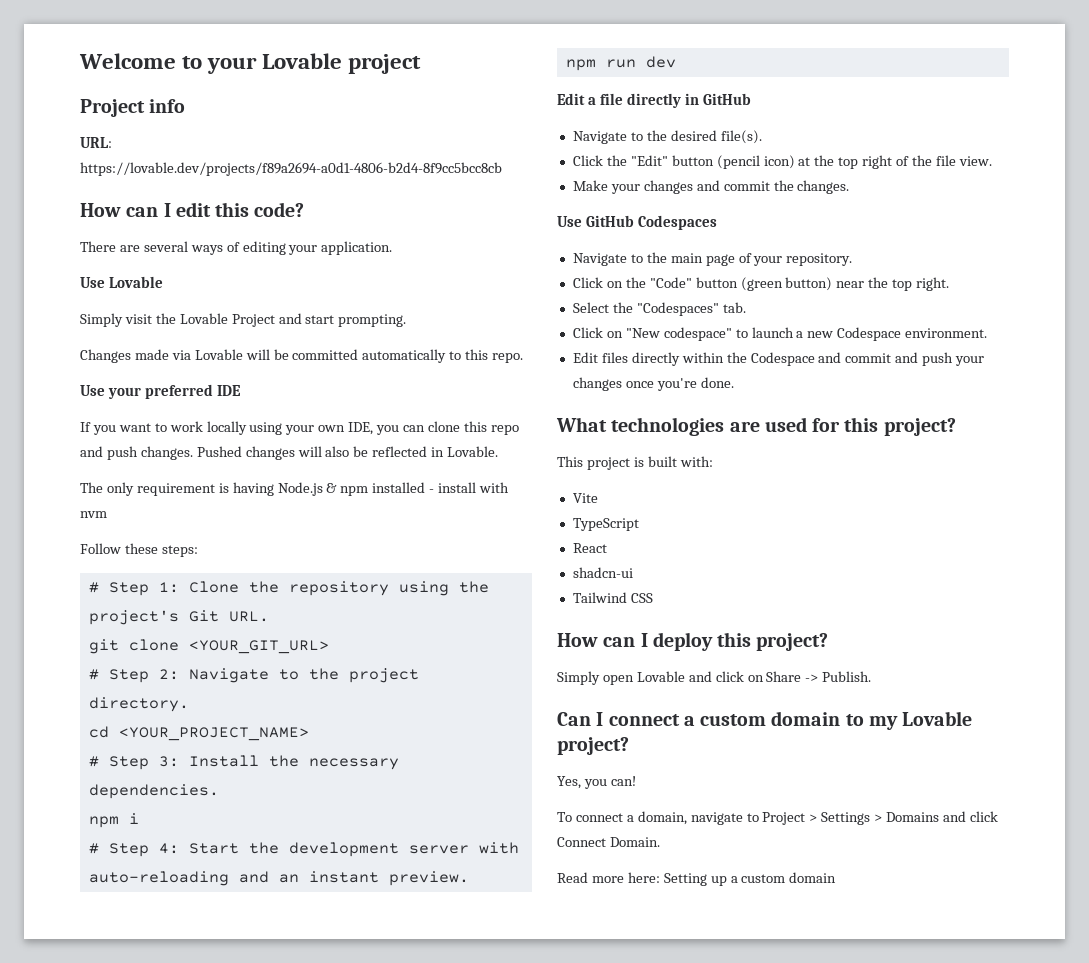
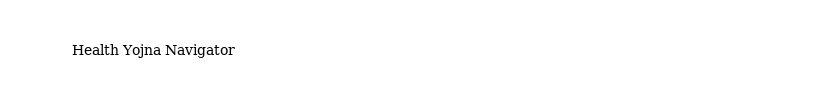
- Welcome to your Lovable project
- Project info
- URL: https://lovable.dev/projects/f89a2694-a0d1-4806-b2d4-8f9cc5bcc8cb
- How can I edit this code?
- There are several ways of editing your application.
- Use Lovable
- Simply visit the Lovable Project and start prompting.
- Changes made via Lovable will be committed automatically to this repo.
- Use your preferred IDE
- If you want to work locally using your own IDE, you can clone this repo and push changes. Pushed changes will also be reflected in Lovable.
- The only requirement is having Node.js & npm installed - install with nvm
- Follow these steps:
- # Step 1: Clone the repository using the project's Git URL.
- git clone <YOUR_GIT_URL>
- # Step 2: Navigate to the project directory.
- cd <YOUR_PROJECT_NAME>
- # Step 3: Install the necessary dependencies.
- npm i
- # Step 4: Start the development server with auto-reloading and an instant preview.
- npm run dev
- Edit a file directly in GitHub
- Navigate to the desired file(s).
- Click the "Edit" button (pencil icon) at the top right of the file view.
- Make your changes and commit the changes.
- Use GitHub Codespaces
- Navigate to the main page of your repository.
- Click on the "Code" button (green button) near the top right.
- Select the "Codespaces" tab.
- Click on "New codespace" to launch a new Codespace environment.
- Edit files directly within the Codespace and commit and push your changes once you're done.
- What technologies are used for this project?
- This project is built with:
- Vite
- TypeScript
- React
- shadcn-ui
- Tailwind CSS
- How can I deploy this project?
- Simply open Lovable and click on Share -> Publish.
- Can I connect a custom domain to my Lovable project?
- Yes, you can!
- To connect a domain, navigate to Project > Settings > Domains and click Connect Domain.
- Read more here: Setting up a custom domain
+ Health Yojna Navigator

